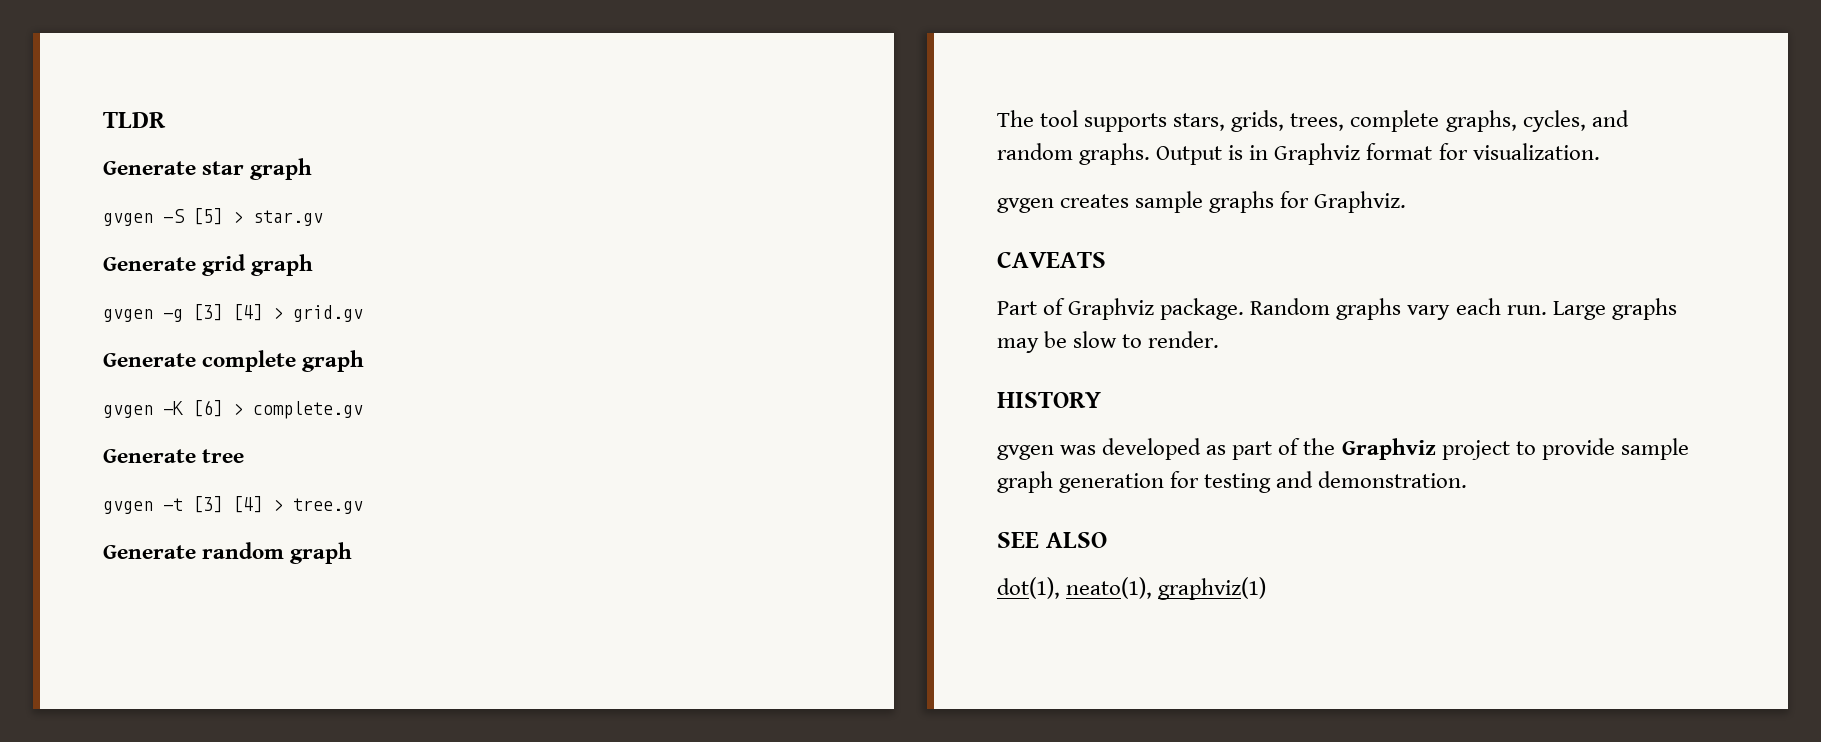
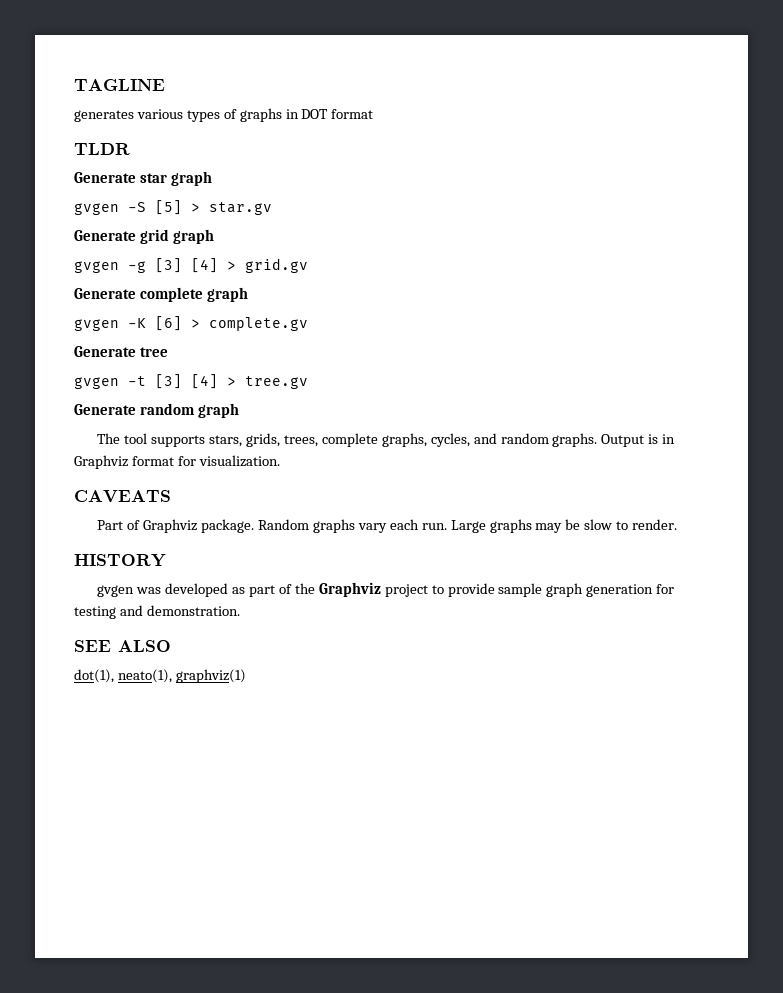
+ TAGLINE
+ generates various types of graphs in DOT format
- gvgen creates sample graphs for Graphviz.

